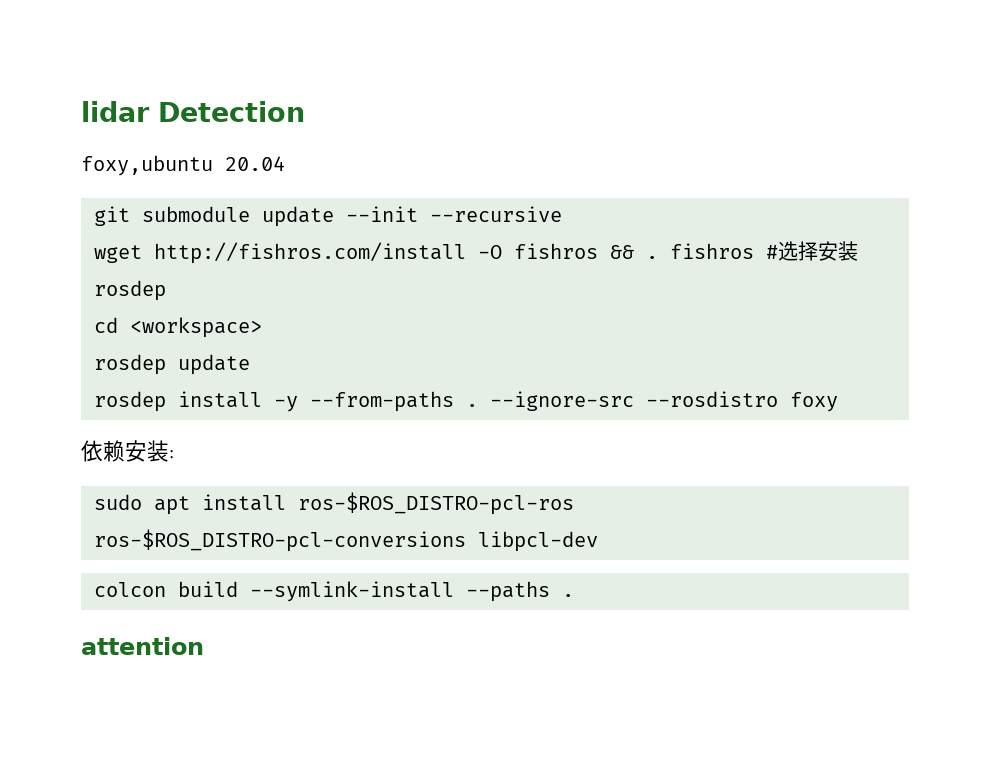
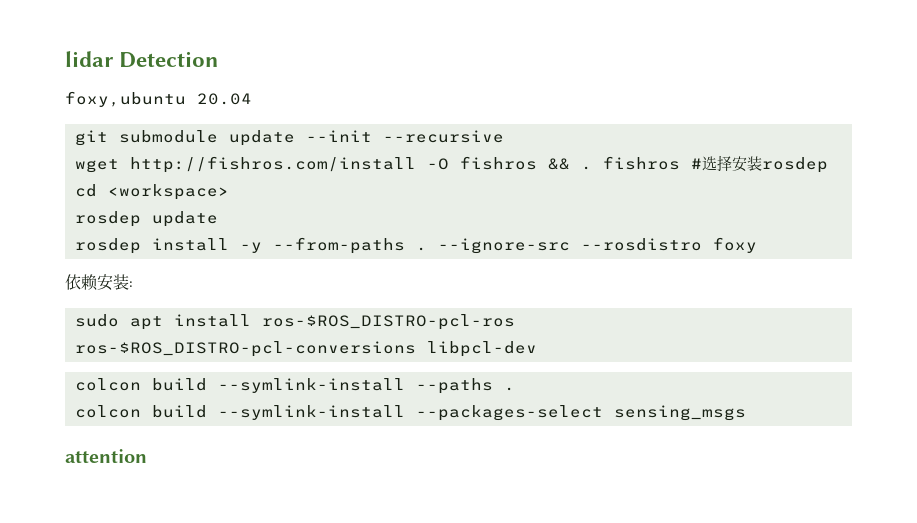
+ colcon build --symlink-install --packages-select sensing_msgs

